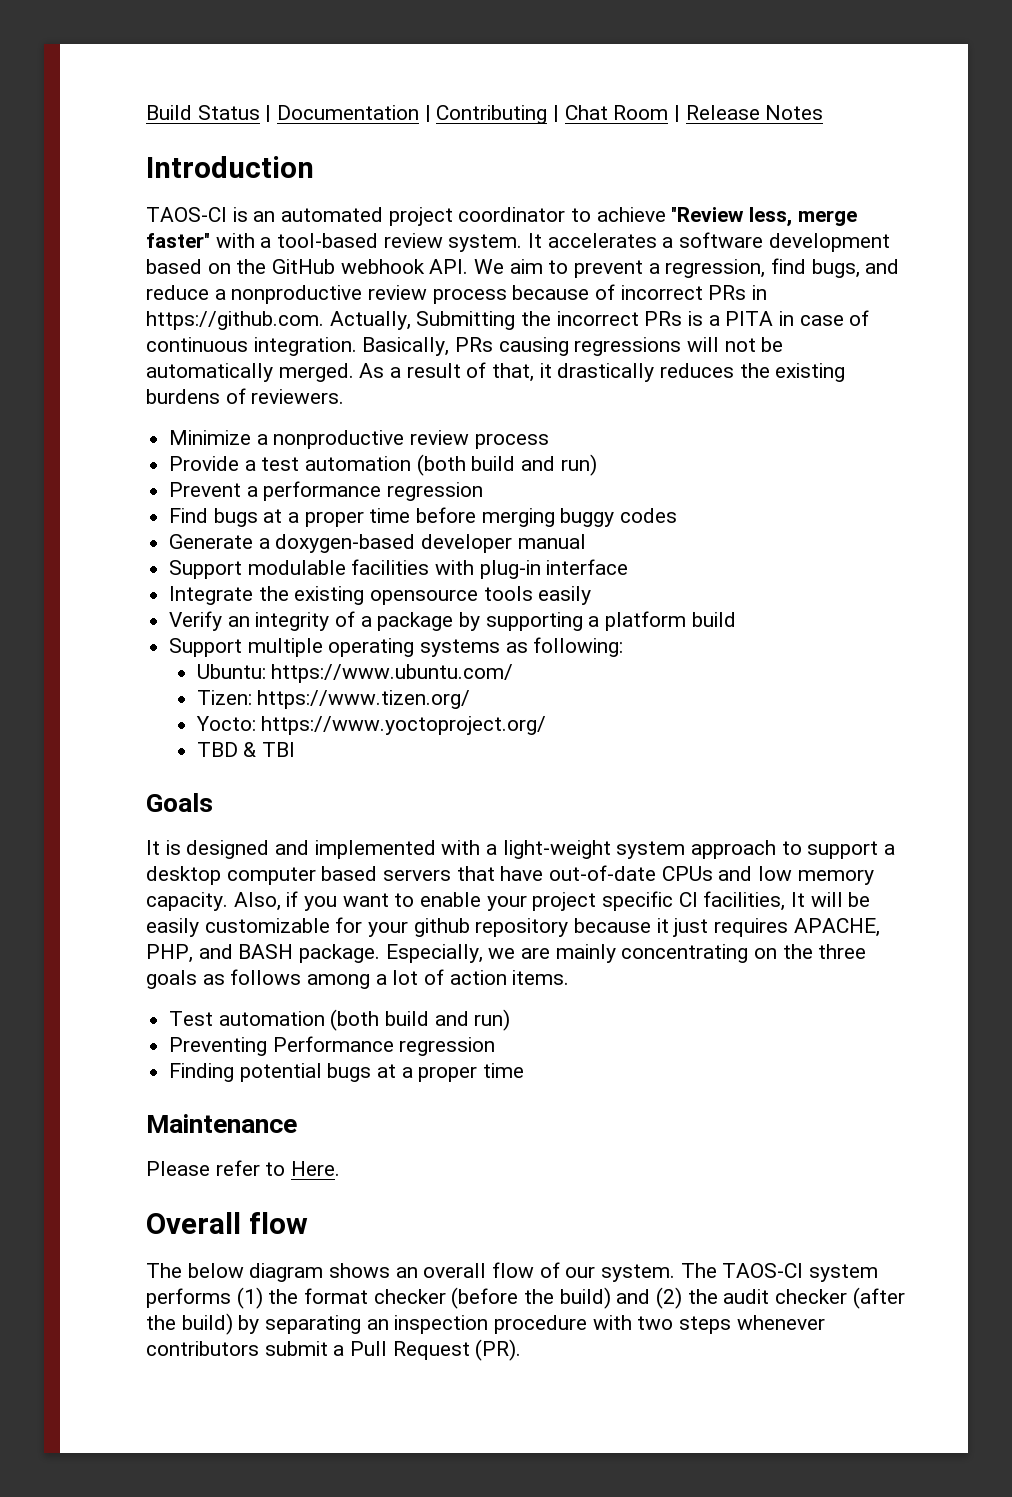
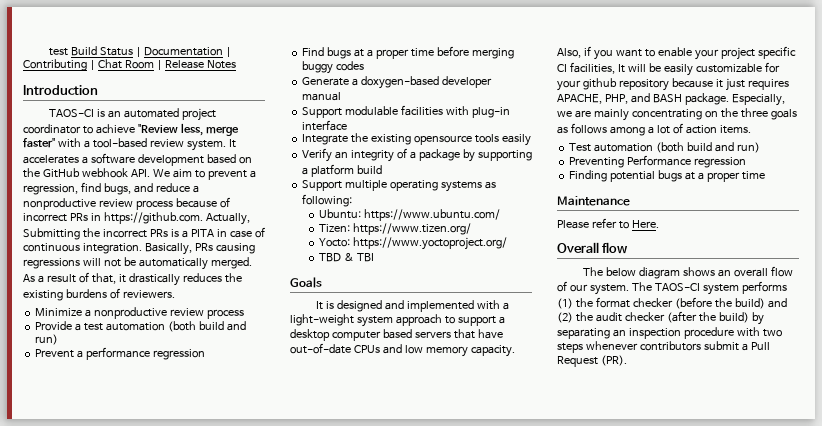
- Build Status | Documentation | Contributing | Chat Room | Release Notes
+ test Build Status | Documentation | Contributing | Chat Room | Release Notes

